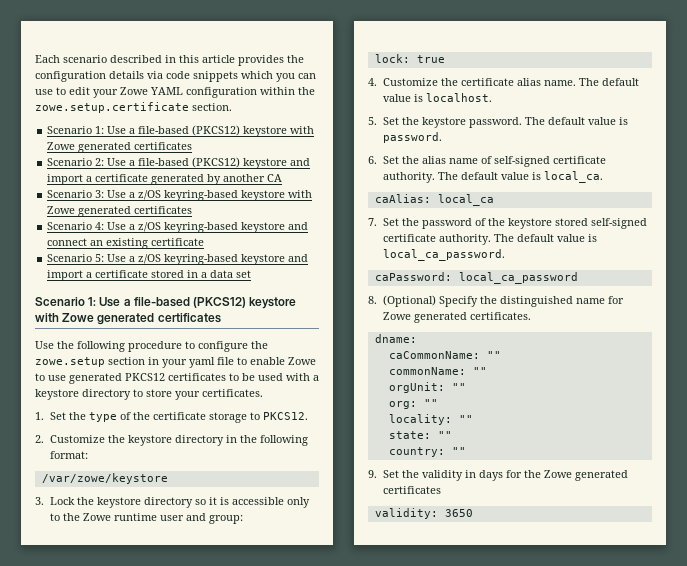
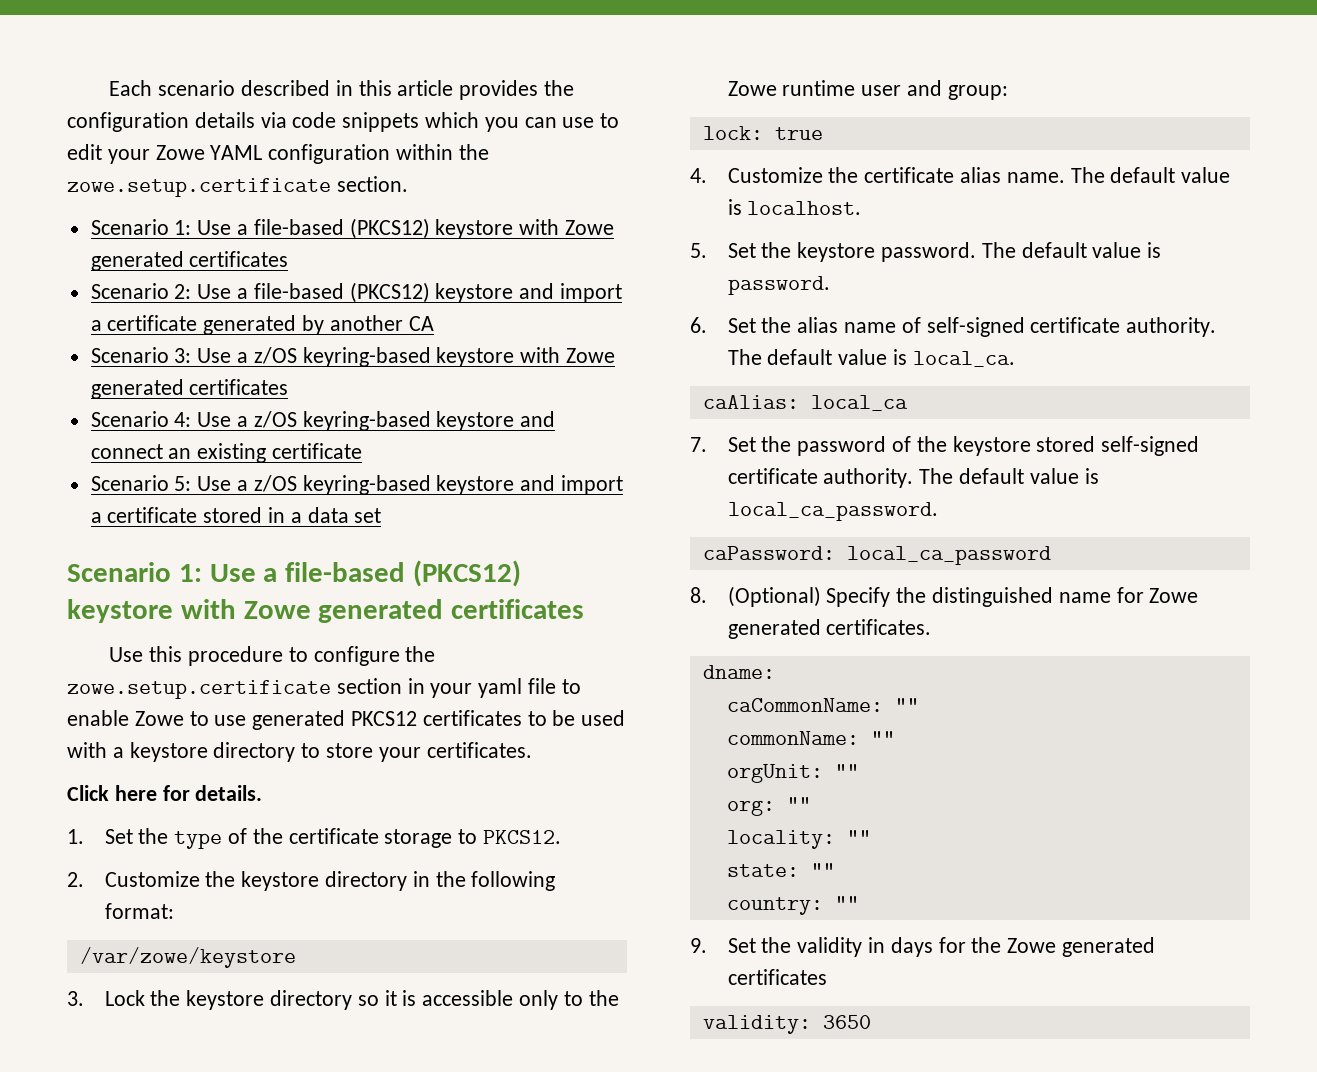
- Use the following procedure to configure the zowe.setup section in your yaml file to enable Zowe to use generated PKCS12 certificates to be used with a keystore directory to store your certificates.
+ Use this procedure to configure the zowe.setup.certificate section in your yaml file to enable Zowe to use generated PKCS12 certificates to be used with a keystore directory to store your certificates.
+ Click here for details.

